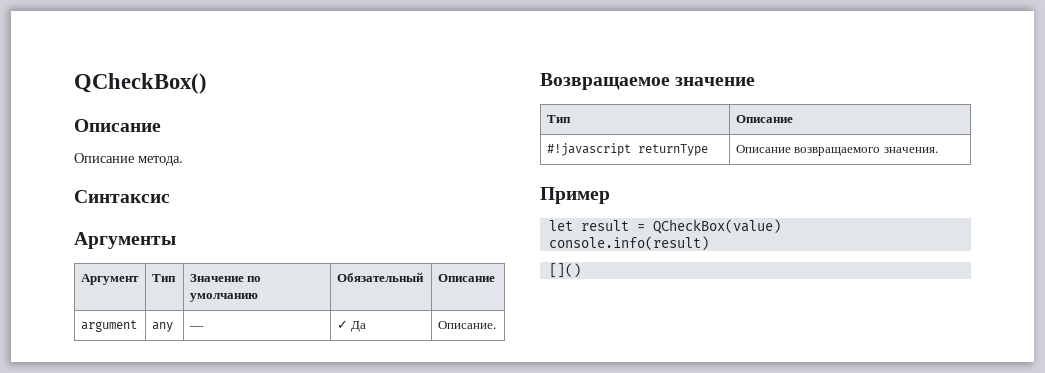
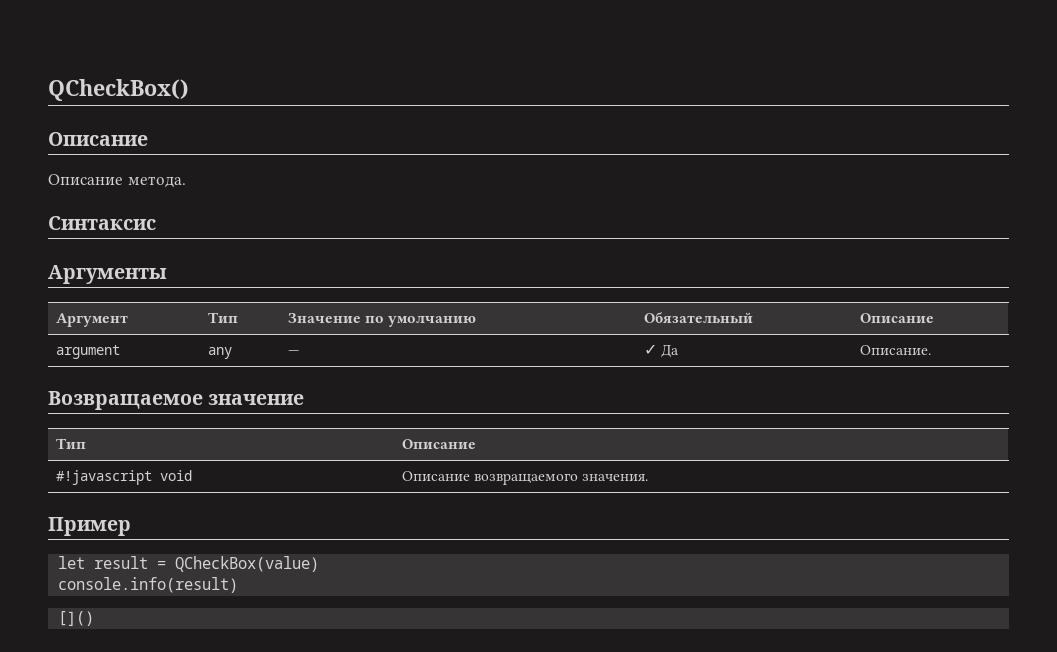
- #!javascript returnType | Описание возвращаемого значения.
+ #!javascript void | Описание возвращаемого значения.

